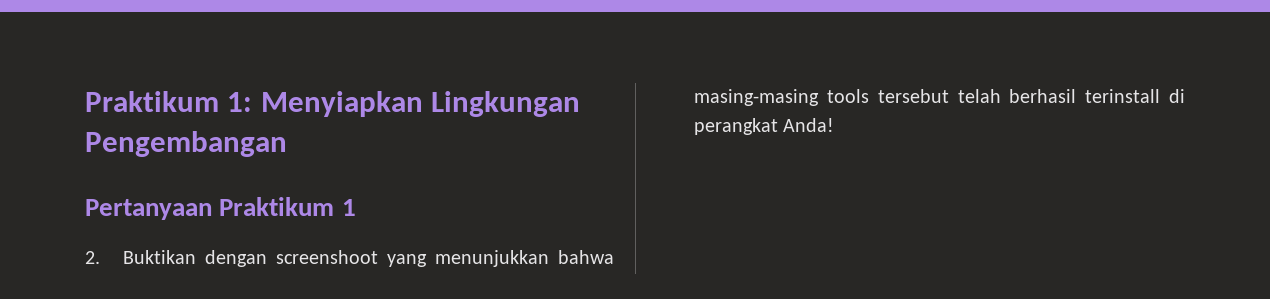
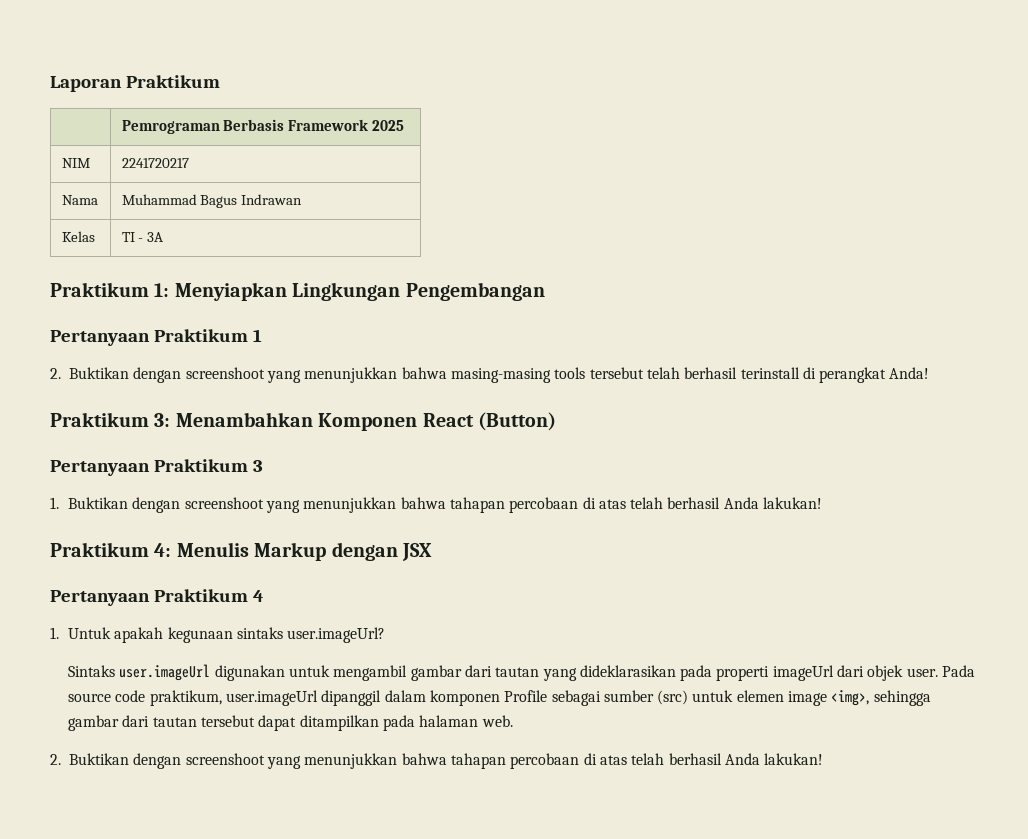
+ Laporan Praktikum
+ | Pemrograman Berbasis Framework 2025
+ NIM | 2241720217
+ Nama | Muhammad Bagus Indrawan
+ Kelas | TI - 3A
+ Praktikum 3: Menambahkan Komponen React (Button)
+ Pertanyaan Praktikum 3
+ 1. Buktikan dengan screenshoot yang menunjukkan bahwa tahapan percobaan di atas telah berhasil Anda lakukan!
+ Praktikum 4: Menulis Markup dengan JSX
+ Pertanyaan Praktikum 4
+ 1. Untuk apakah kegunaan sintaks user.imageUrl?
+ Sintaks user.imageUrl digunakan untuk mengambil gambar dari tautan yang dideklarasikan pada properti imageUrl dari objek user. Pada source code praktikum, user.imageUrl dipanggil dalam komponen Profile sebagai sumber (src) untuk elemen image <img>, sehingga gambar dari tautan tersebut dapat ditampilkan pada halaman web.
+ 2. Buktikan dengan screenshoot yang menunjukkan bahwa tahapan percobaan di atas telah berhasil Anda lakukan!

